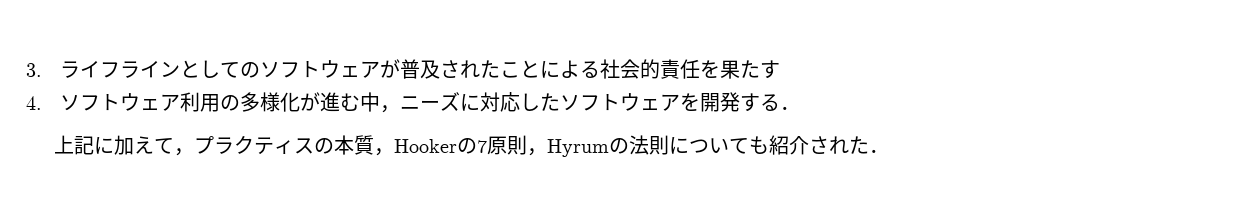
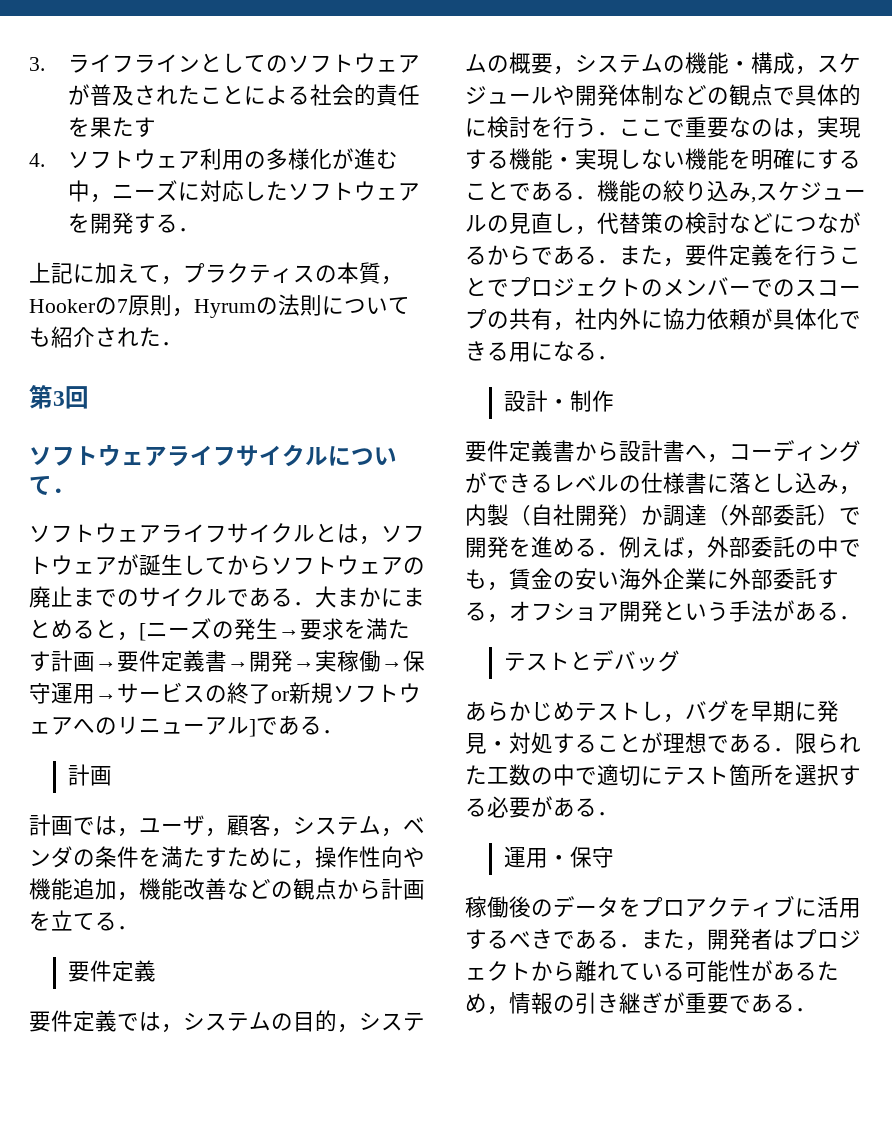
+ 第3回
+ ソフトウェアライフサイクルについて．
+ ソフトウェアライフサイクルとは，ソフトウェアが誕生してからソフトウェアの廃止までのサイクルである．大まかにまとめると，[ニーズの発生→要求を満たす計画→要件定義書→開発→実稼働→保守運用→サービスの終了or新規ソフトウェアへのリニューアル]である．
+ 計画
+ 計画では，ユーザ，顧客，システム，ベンダの条件を満たすために，操作性向や機能追加，機能改善などの観点から計画を立てる．
+ 要件定義
+ 要件定義では，システムの目的，システムの概要，システムの機能・構成，スケジュールや開発体制などの観点で具体的に検討を行う．ここで重要なのは，実現する機能・実現しない機能を明確にすることである．機能の絞り込み,スケジュールの見直し，代替策の検討などにつながるからである．また，要件定義を行うことでプロジェクトのメンバーでのスコープの共有，社内外に協力依頼が具体化できる用になる．
+ 設計・制作
+ 要件定義書から設計書へ，コーディングができるレベルの仕様書に落とし込み，内製（自社開発）か調達（外部委託）で開発を進める．例えば，外部委託の中でも，賃金の安い海外企業に外部委託する，オフショア開発という手法がある．
+ テストとデバッグ
+ あらかじめテストし，バグを早期に発見・対処することが理想である．限られた工数の中で適切にテスト箇所を選択する必要がある．
+ 運用・保守
+ 稼働後のデータをプロアクティブに活用するべきである．また，開発者はプロジェクトから離れている可能性があるため，情報の引き継ぎが重要である．

